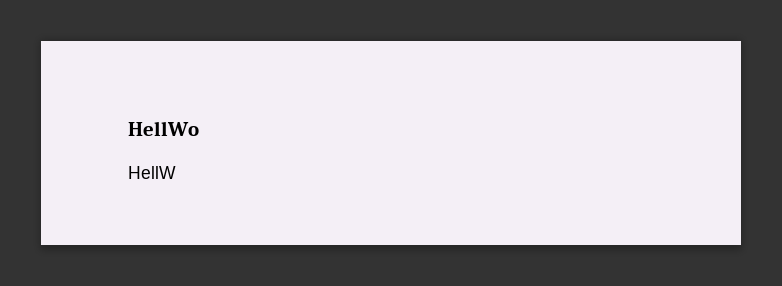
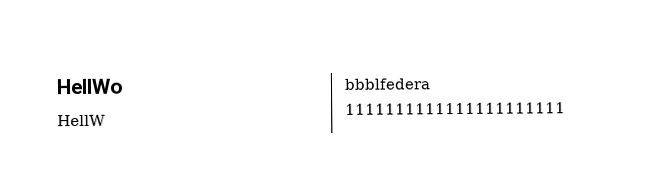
+ bbblfedera 1111111111111111111111

